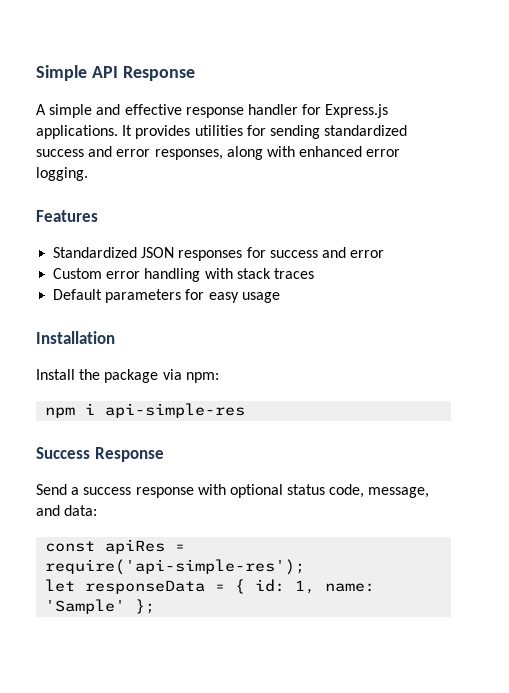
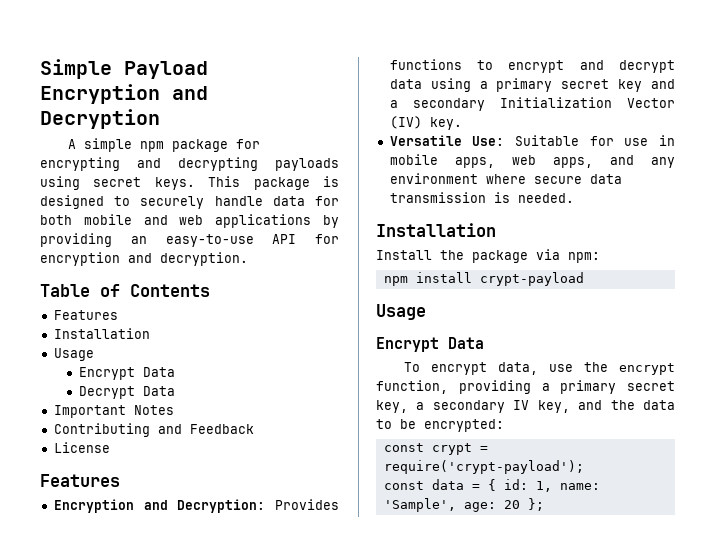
- Simple API Response
- A simple and effective response handler for Express.js applications. It provides utilities for sending standardized success and error responses, along with enhanced error logging.
+ Simple Payload Encryption and Decryption
+ A simple npm package for encrypting and decrypting payloads using secret keys. This package is designed to securely handle data for both mobile and web applications by providing an easy-to-use API for encryption and decryption.
+ Table of Contents
  Features
- Standardized JSON responses for success and error
- Custom error handling with stack traces
- Default parameters for easy usage
+ Installation
+ Usage
+ Encrypt Data
+ Decrypt Data
+ Important Notes
+ Contributing and Feedback
+ License
+ Features
+ Encryption and Decryption: Provides functions to encrypt and decrypt data using a primary secret key and a secondary Initialization Vector (IV) key.
+ Versatile Use: Suitable for use in mobile apps, web apps, and any environment where secure data transmission is needed.
- npm i api-simple-res
- Success Response
- Send a success response with optional status code, message, and data:
- const apiRes = require('api-simple-res');
- let responseData = { id: 1, name: 'Sample' };
+ npm install crypt-payload
+ Usage
+ Encrypt Data
+ To encrypt data, use the encrypt function, providing a primary secret key, a secondary IV key, and the data to be encrypted:
+ const crypt = require('crypt-payload');
+ const data = { id: 1, name: 'Sample', age: 20 };

